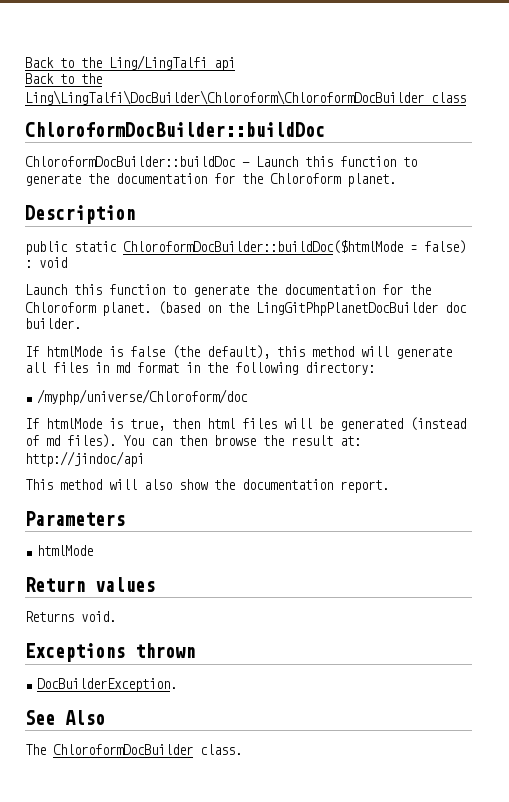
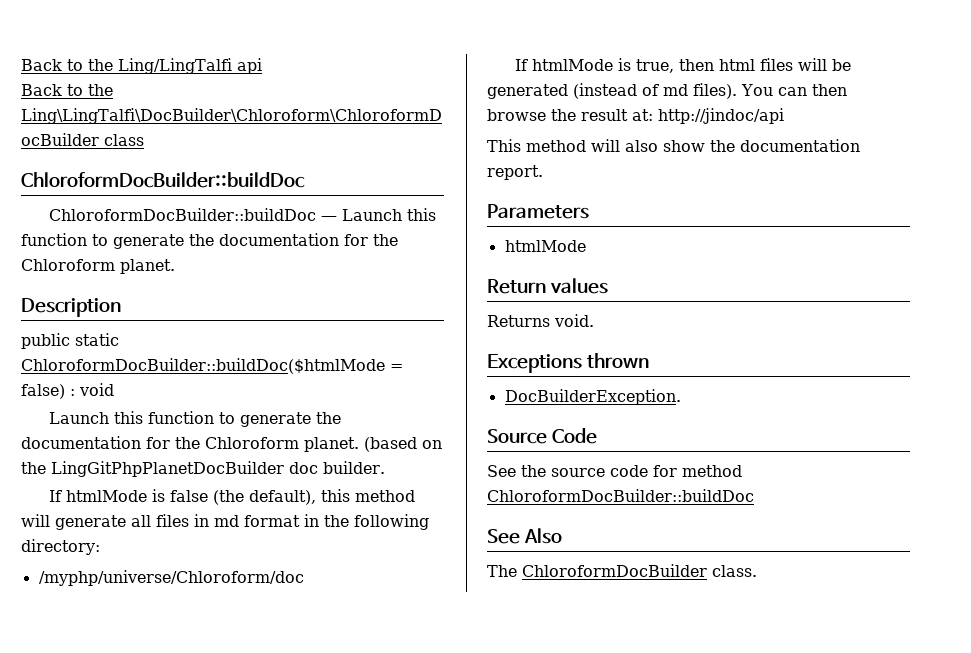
+ Source Code
+ See the source code for method ChloroformDocBuilder::buildDoc

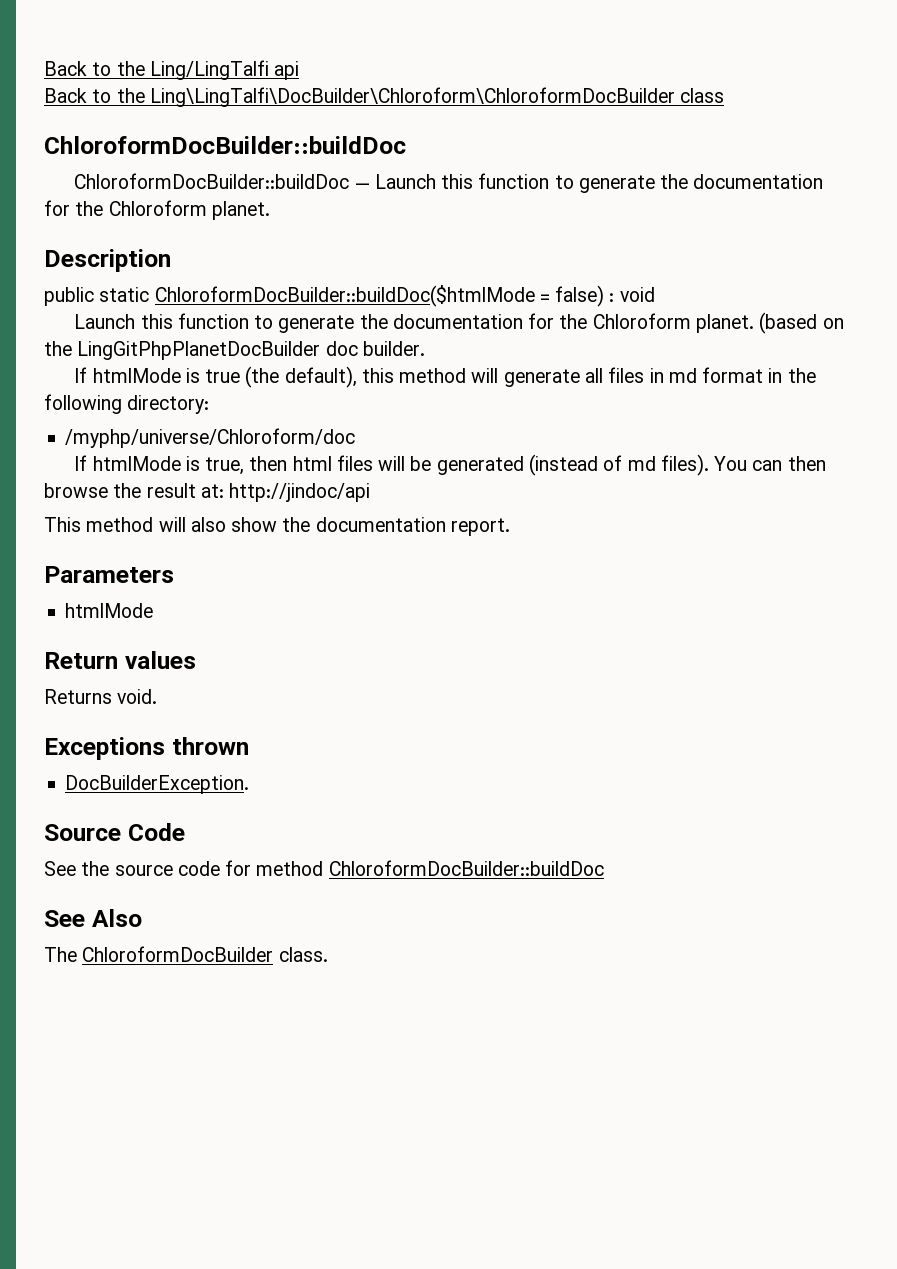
- If htmlMode is false (the default), this method will generate all files in md format in the following directory:
+ If htmlMode is true (the default), this method will generate all files in md format in the following directory:

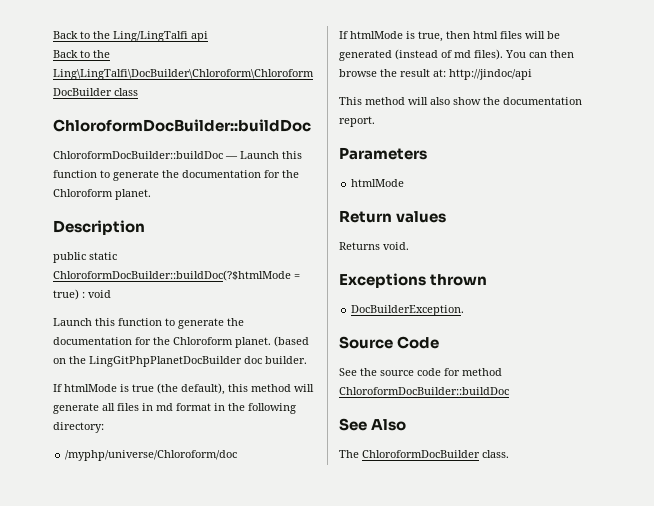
- public static ChloroformDocBuilder::buildDoc($htmlMode = false) : void
+ public static ChloroformDocBuilder::buildDoc(?$htmlMode = true) : void

